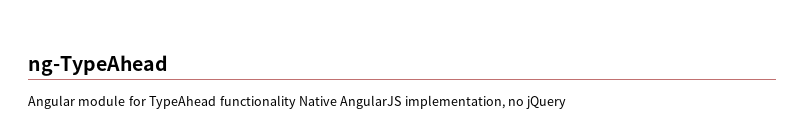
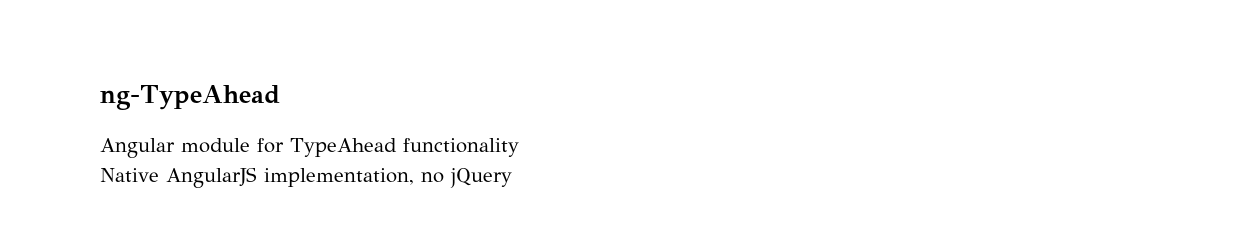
- Angular module for TypeAhead functionality Native AngularJS implementation, no jQuery
+ Angular module for TypeAhead functionality
+ Native AngularJS implementation, no jQuery

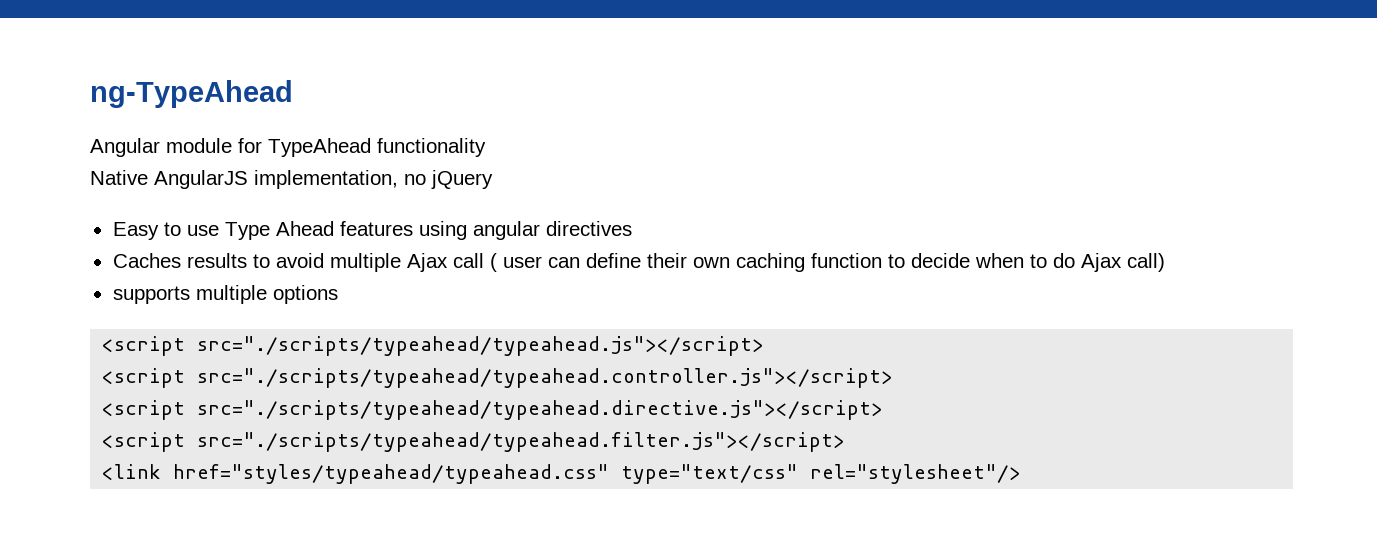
+ Easy to use Type Ahead features using angular directives
+ Caches results to avoid multiple Ajax call ( user can define their own caching function to decide when to do Ajax call)
+ supports multiple options
+ <script src="./scripts/typeahead/typeahead.js"></script>
+ <script src="./scripts/typeahead/typeahead.controller.js"></script>
+ <script src="./scripts/typeahead/typeahead.directive.js"></script>
+ <script src="./scripts/typeahead/typeahead.filter.js"></script>
+ <link href="styles/typeahead/typeahead.css" type="text/css" rel="stylesheet"/>

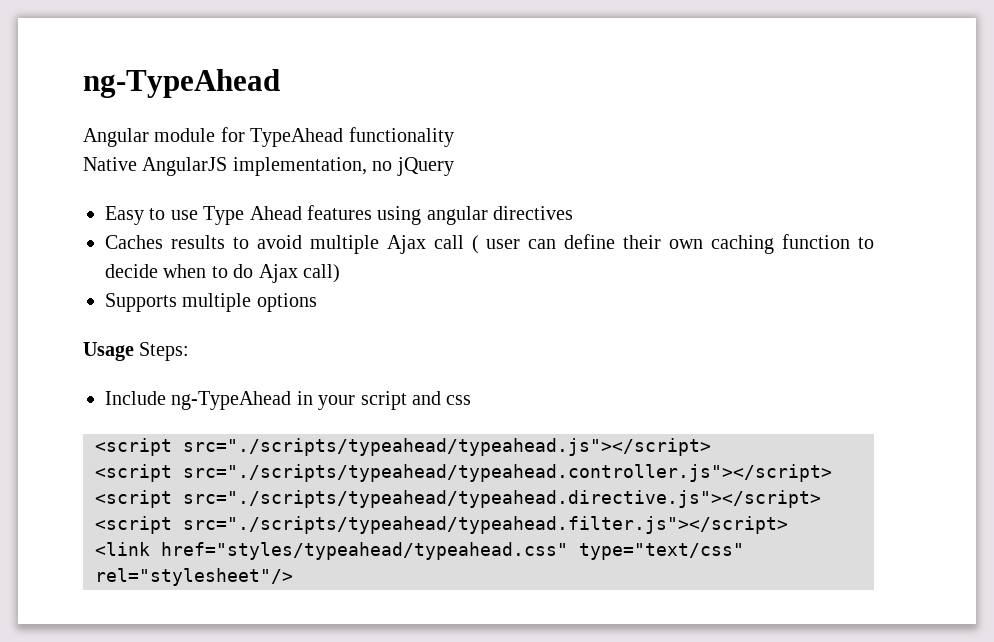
- supports multiple options
+ Supports multiple options
+ Usage Steps:
+ Include ng-TypeAhead in your script and css

